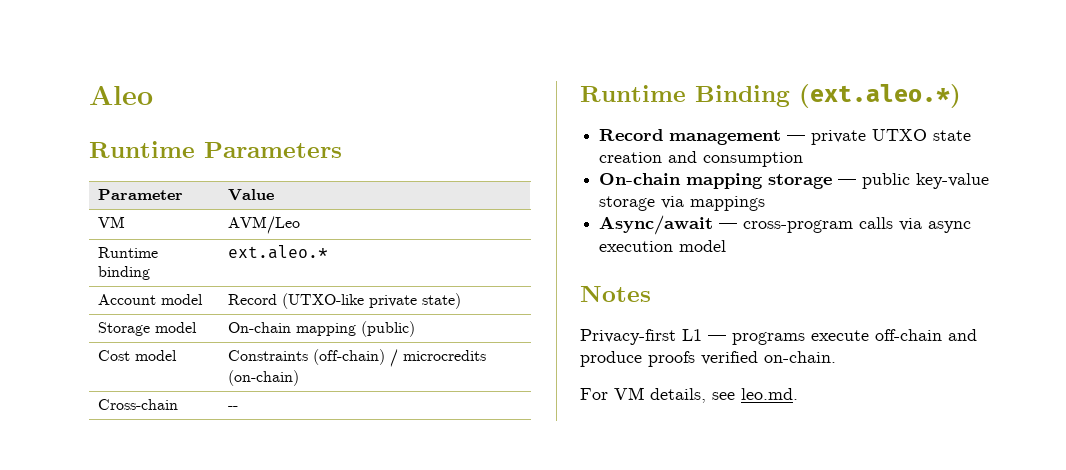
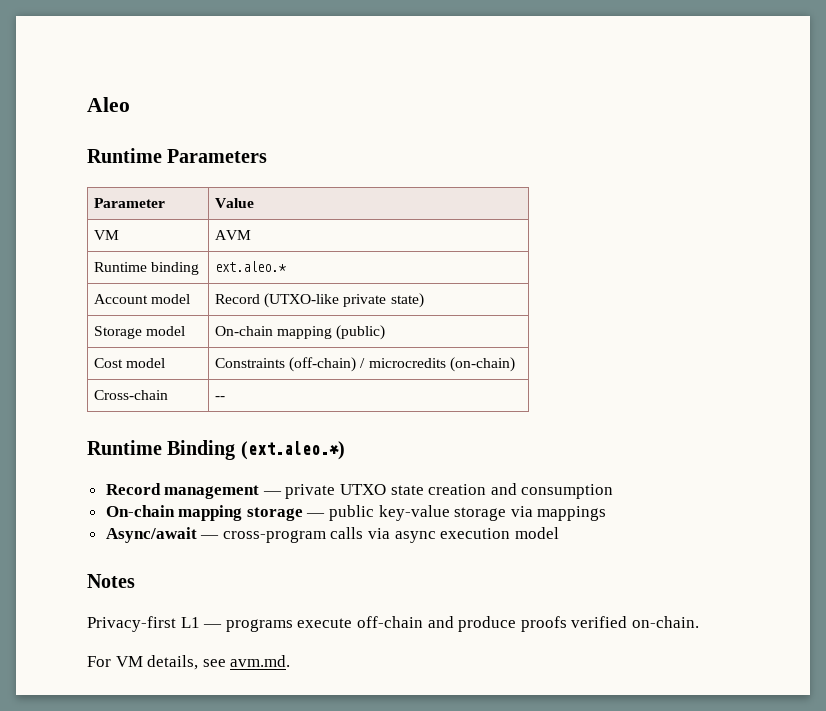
- VM | AVM/Leo
+ VM | AVM
- For VM details, see leo.md.
+ For VM details, see avm.md.

